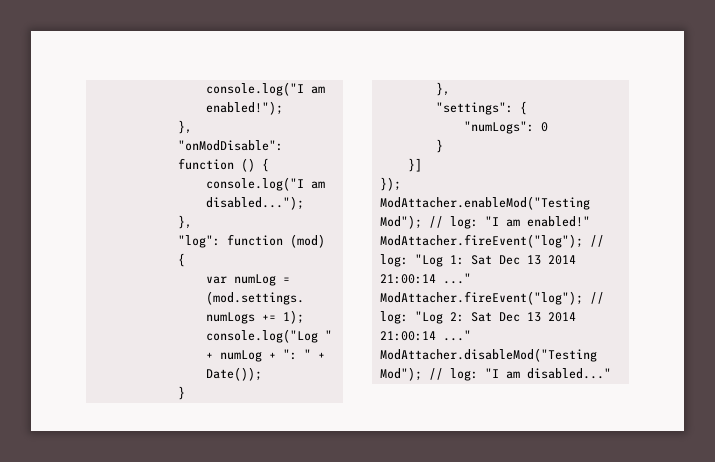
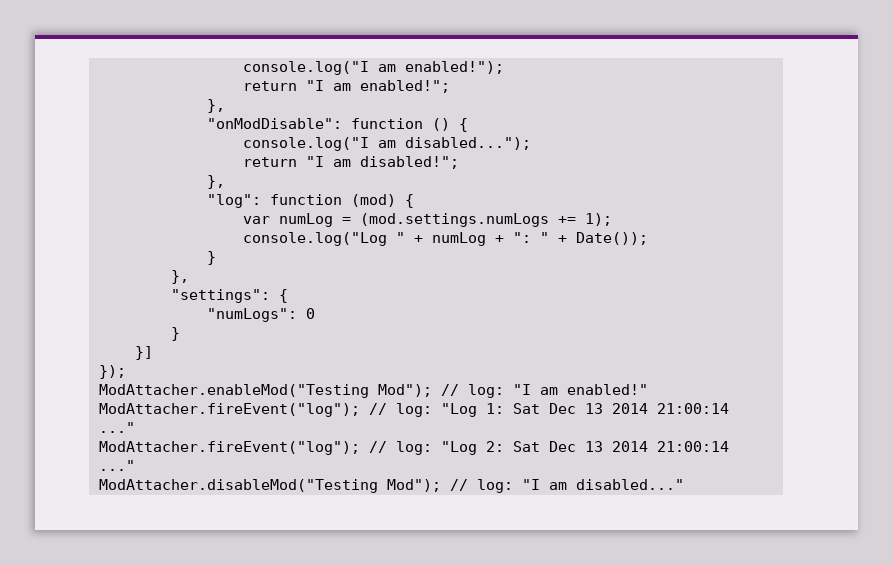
+ return "I am enabled!";
+ return "I am disabled!";

